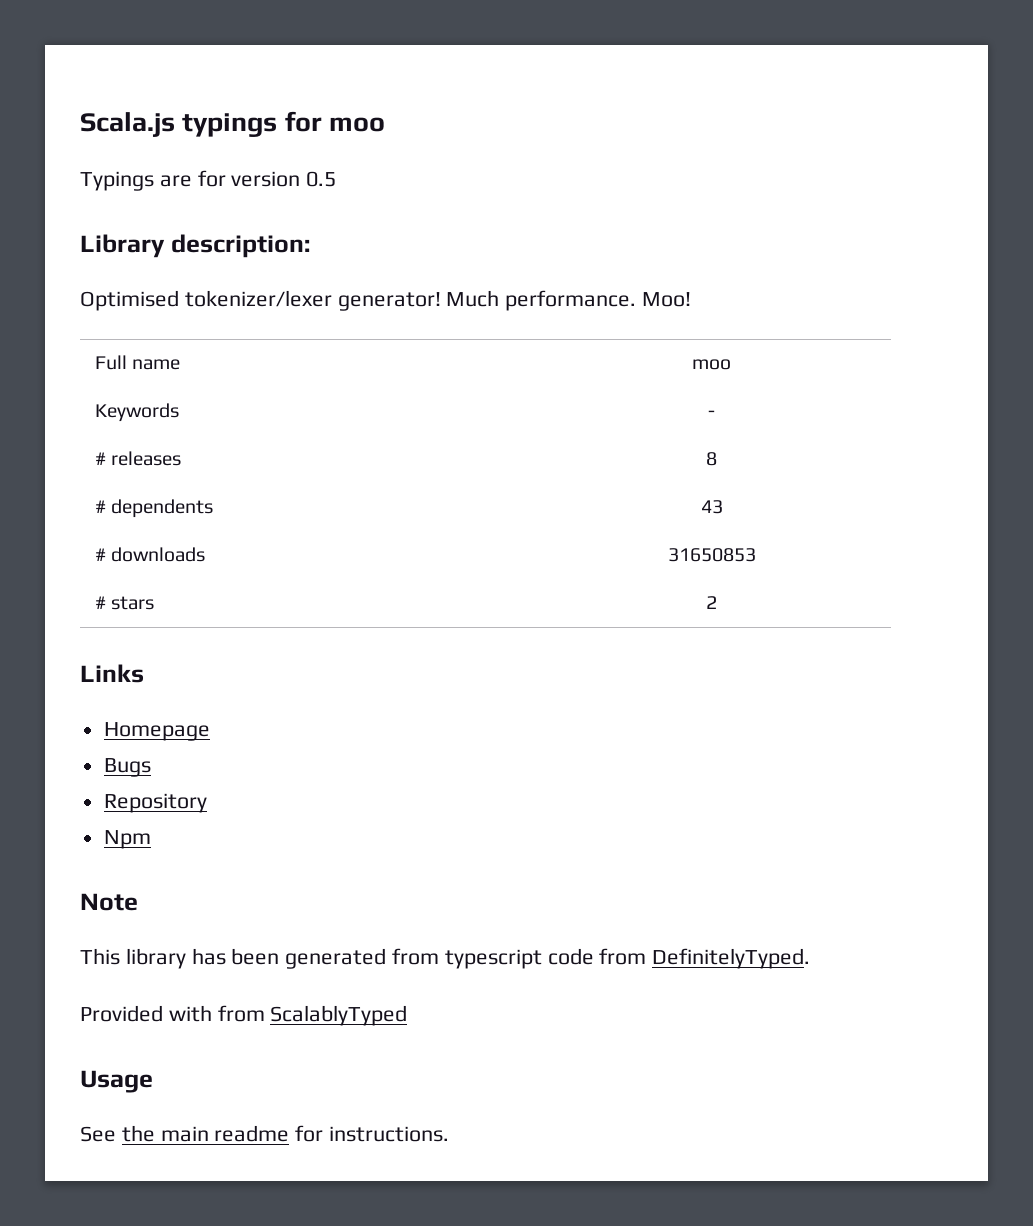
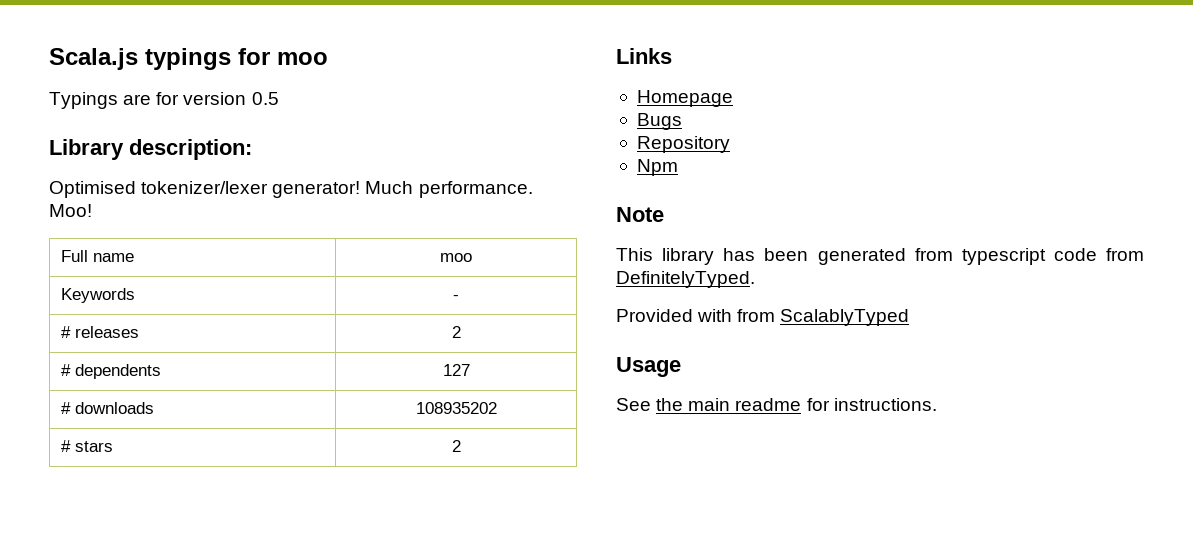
- # releases | 8
+ # releases | 2
- # dependents | 43
+ # dependents | 127
- # downloads | 31650853
+ # downloads | 108935202

